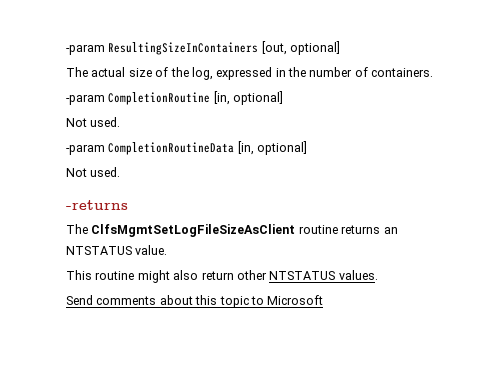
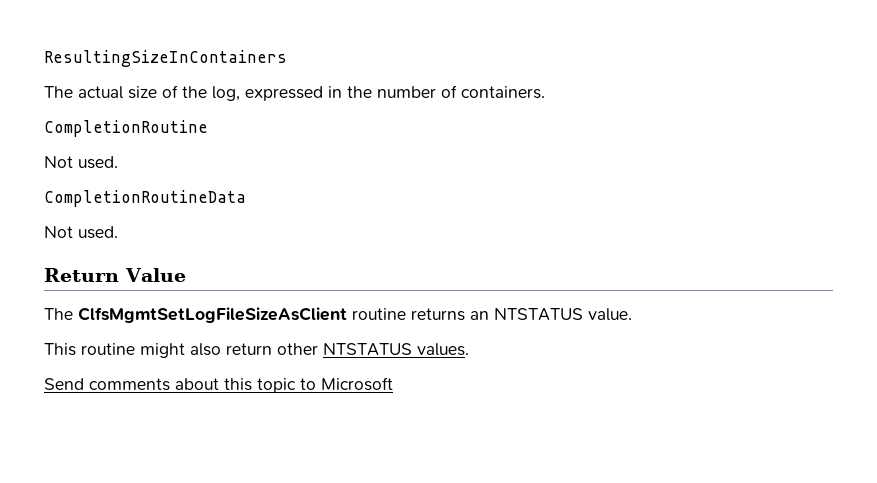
- -param ResultingSizeInContainers [out, optional]
+ ResultingSizeInContainers
- -param CompletionRoutine [in, optional]
+ CompletionRoutine
  Not used.
- -param CompletionRoutineData [in, optional]
+ CompletionRoutineData
  Not used.
- -returns
+ Return Value

